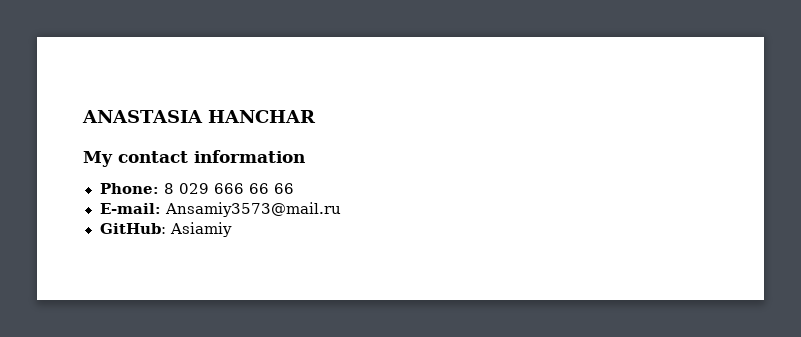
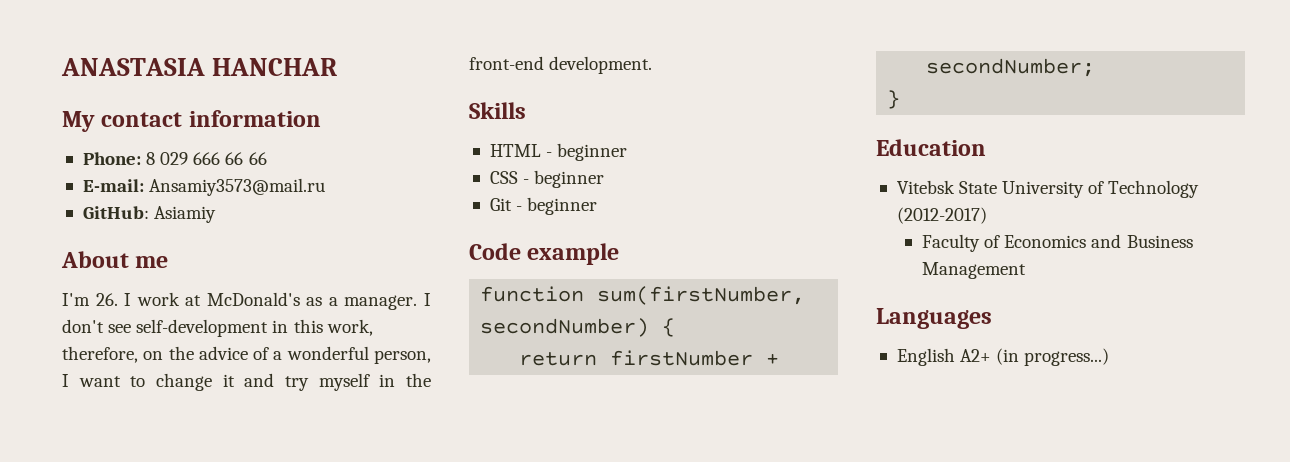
+ About me
+ I'm 26. I work at McDonald's as a manager. I don't see self-development in this work, therefore, on the advice of a wonderful person, I want to change it and try myself in the front-end development.
+ Skills
+ HTML - beginner
+ CSS - beginner
+ Git - beginner
+ Code example
+ function sum(firstNumber, secondNumber) {
+ return firstNumber + secondNumber;
+ }
+ Education
+ Vitebsk State University of Technology (2012-2017)
+ Faculty of Economics and Business Management
+ Languages
+ English A2+ (in progress...)

